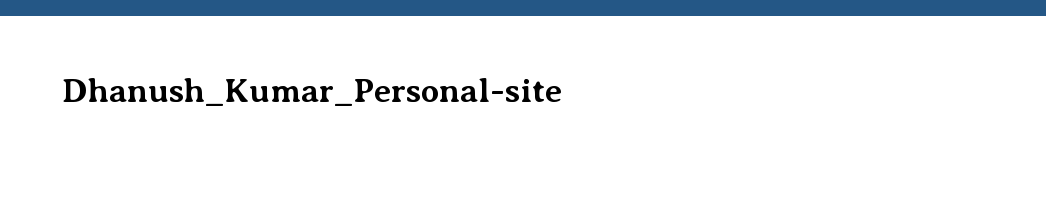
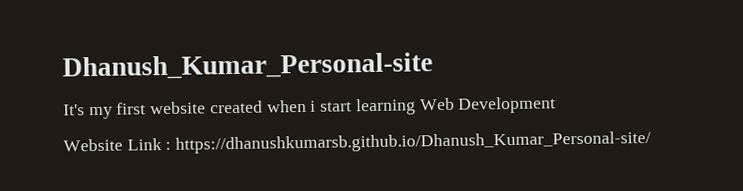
+ It's my first website created when i start learning Web Development
+ Website Link : https://dhanushkumarsb.github.io/Dhanush_Kumar_Personal-site/

